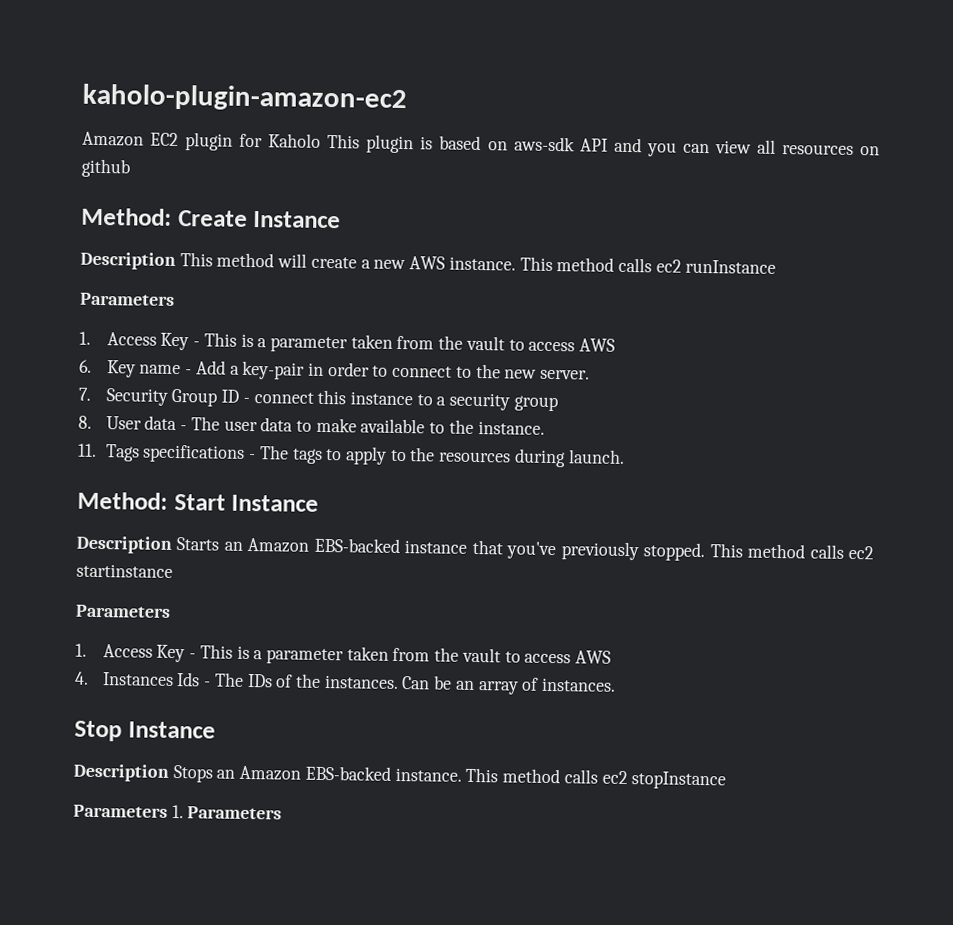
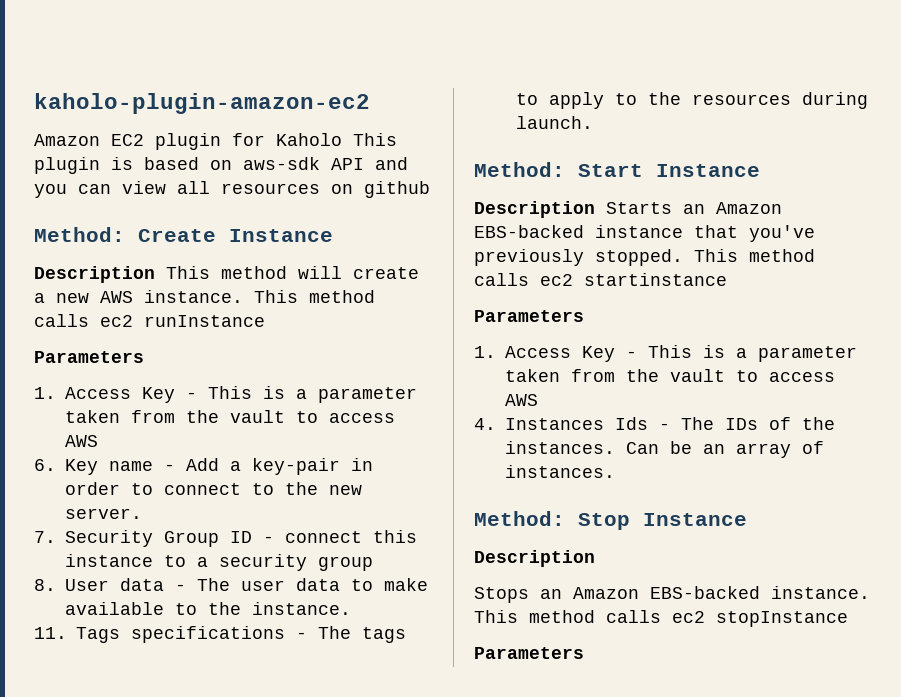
- Stop Instance
- Description Stops an Amazon EBS-backed instance.
+ Method: Stop Instance
+ Description
+ Stops an Amazon EBS-backed instance.
  This method calls ec2 stopInstance
- Parameters 1. Parameters
+ Parameters

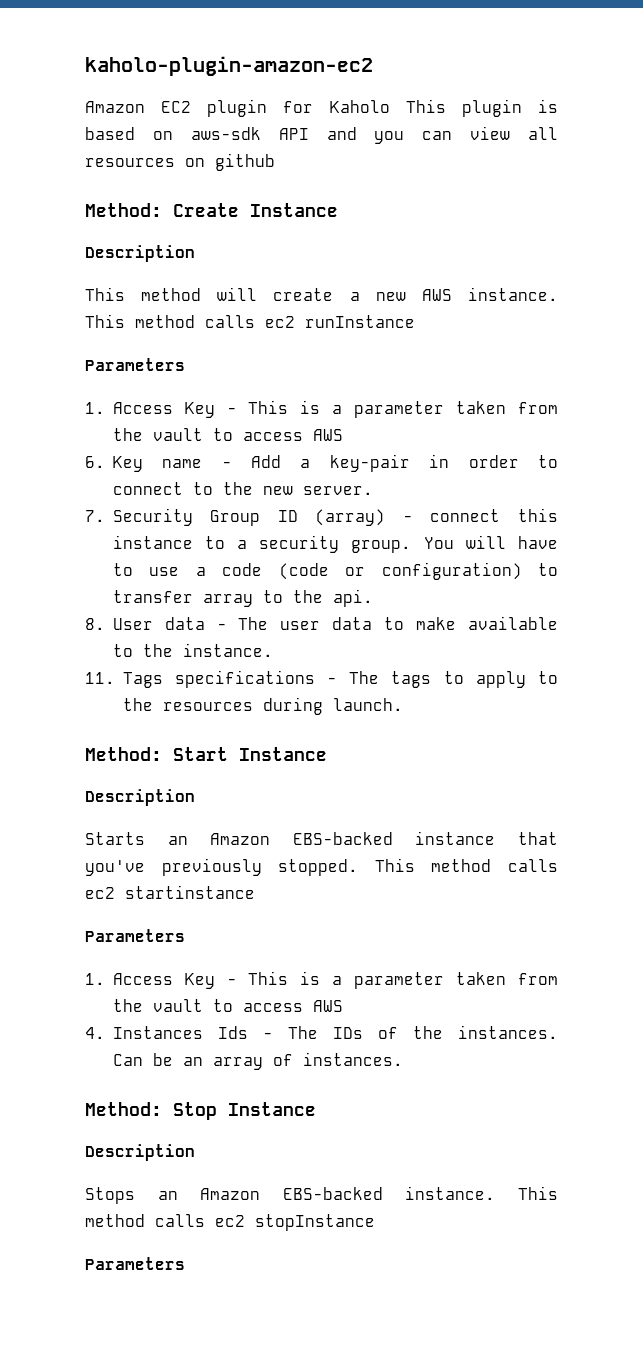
  Method: Create Instance
- Description This method will create a new AWS instance.
+ Description
+ This method will create a new AWS instance.
- 7. Security Group ID - connect this instance to a security group
+ 7. Security Group ID (array) - connect this instance to a security group. You will have to use a code (code or configuration) to transfer array to the api.
  Method: Start Instance
- Description Starts an Amazon EBS-backed instance that you've previously stopped.
+ Description
+ Starts an Amazon EBS-backed instance that you've previously stopped.

